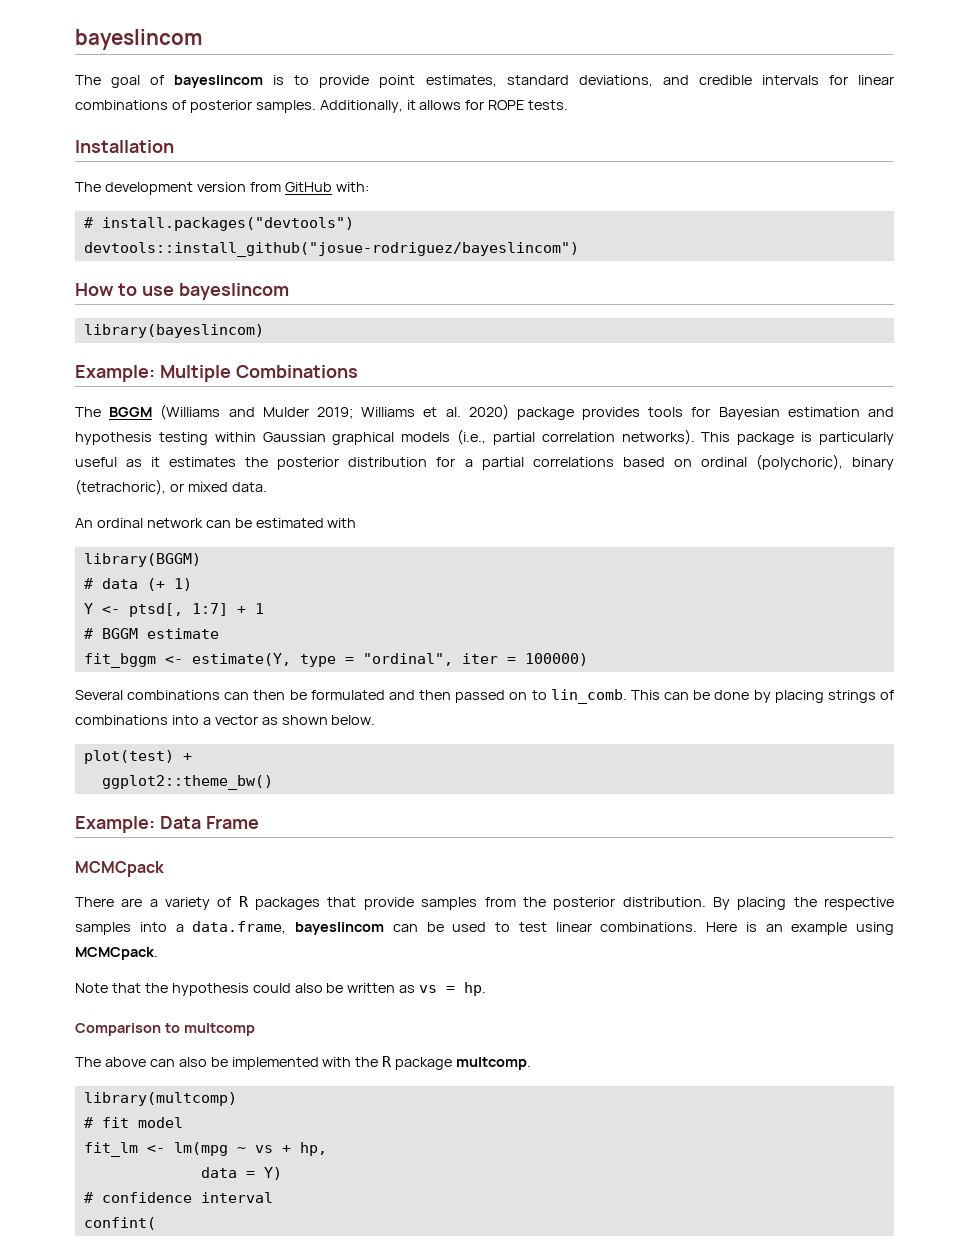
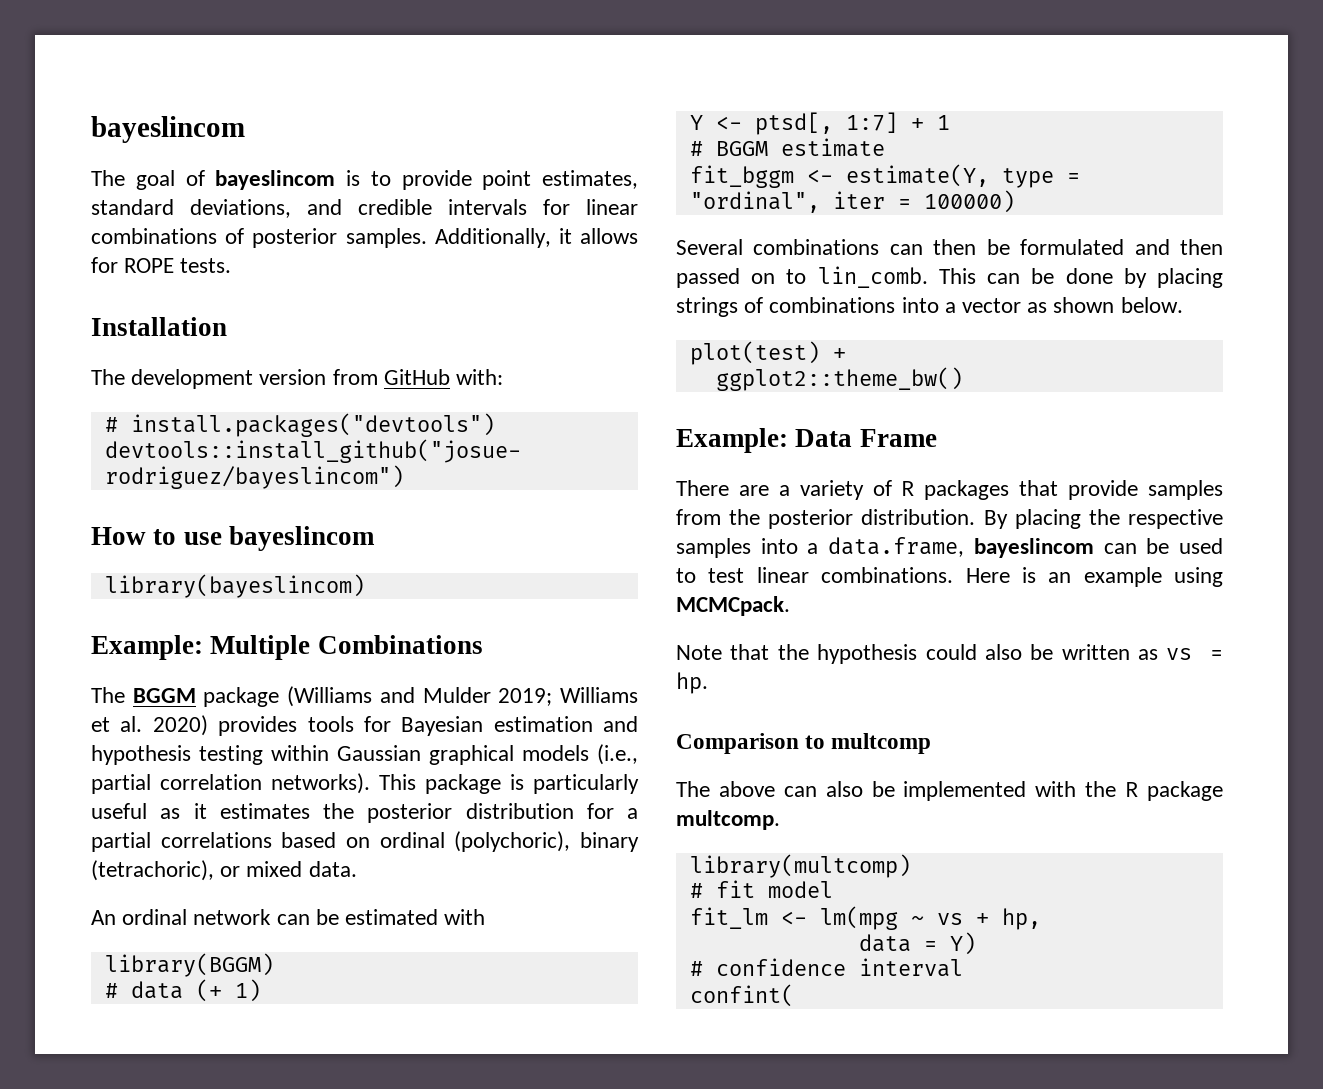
- The BGGM (Williams and Mulder 2019; Williams et al. 2020) package provides tools for Bayesian estimation and hypothesis testing within Gaussian graphical models (i.e., partial correlation networks).
+ The BGGM package (Williams and Mulder 2019; Williams et al. 2020) provides tools for Bayesian estimation and hypothesis testing within Gaussian graphical models (i.e., partial correlation networks).
- MCMCpack

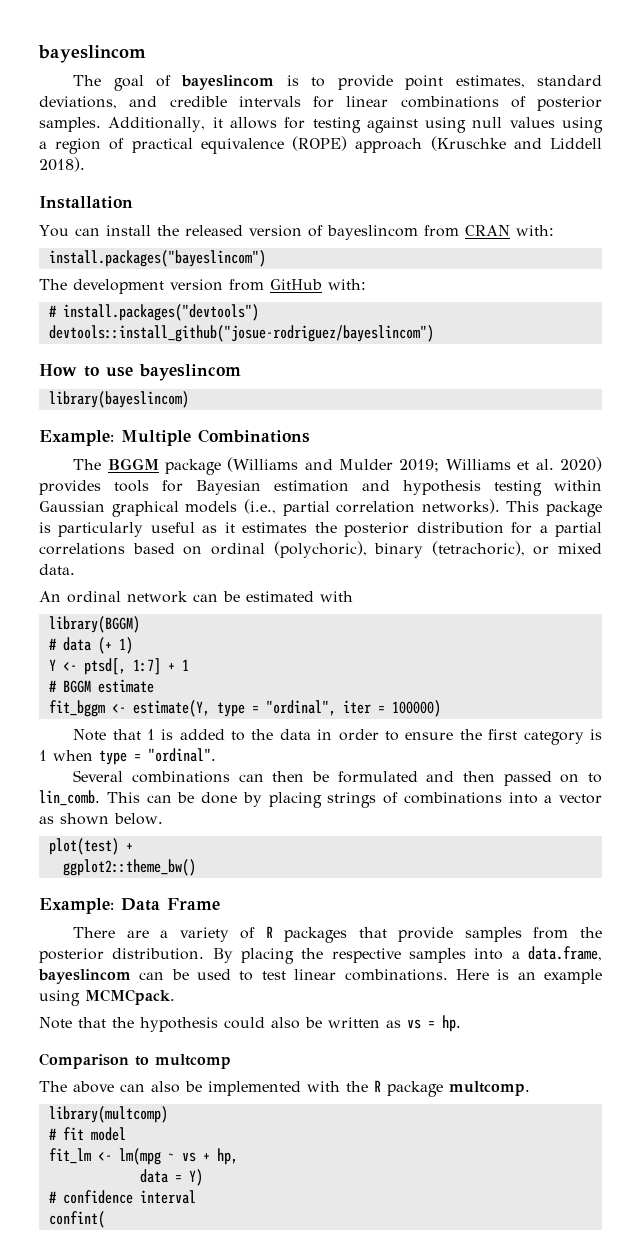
- Additionally, it allows for ROPE tests.
+ Additionally, it allows for testing against using null values using a region of practical equivalence (ROPE) approach (Kruschke and Liddell 2018).
  Installation
+ You can install the released version of bayeslincom from CRAN with:
+ install.packages("bayeslincom")
+ Note that 1 is added to the data in order to ensure the first category is 1 when type = "ordinal".

